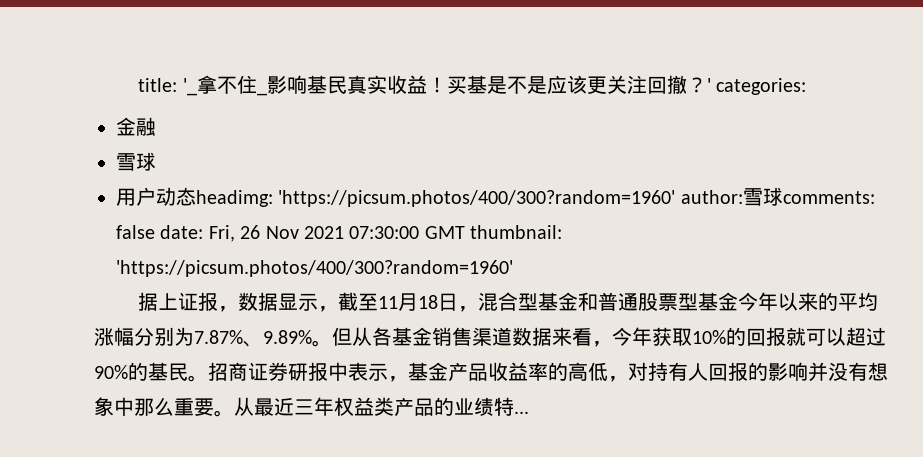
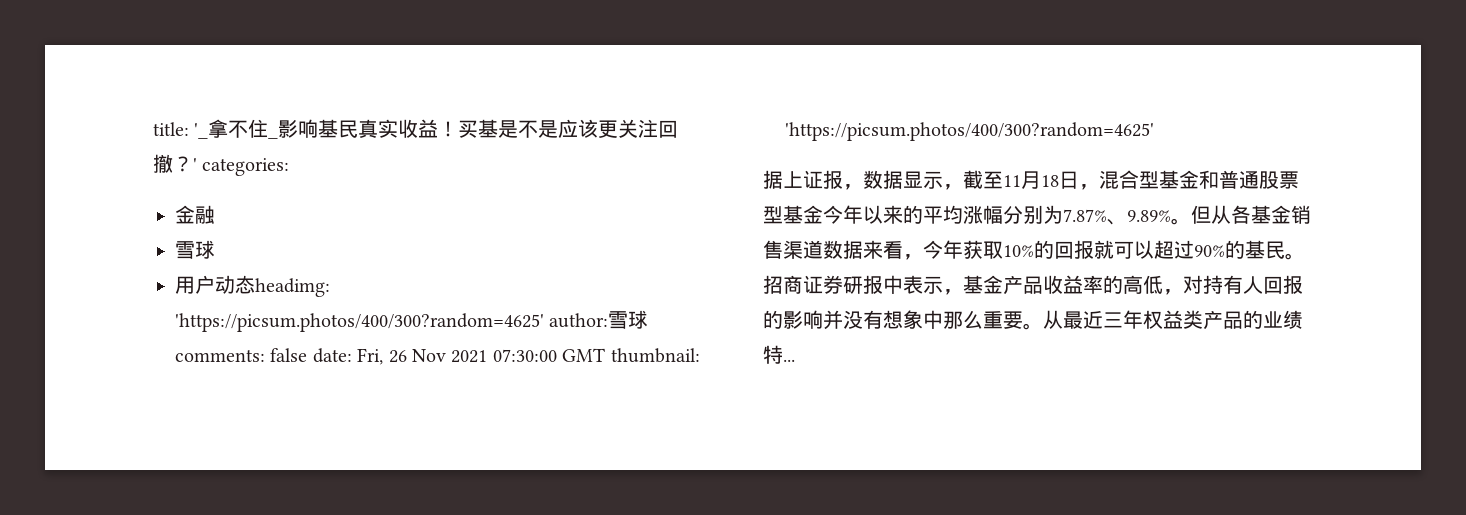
- 用户动态headimg: 'https://picsum.photos/400/300?random=1960' author:雪球comments: false date: Fri, 26 Nov 2021 07:30:00 GMT thumbnail: 'https://picsum.photos/400/300?random=1960'
+ 用户动态headimg: 'https://picsum.photos/400/300?random=4625' author:雪球comments: false date: Fri, 26 Nov 2021 07:30:00 GMT thumbnail: 'https://picsum.photos/400/300?random=4625'

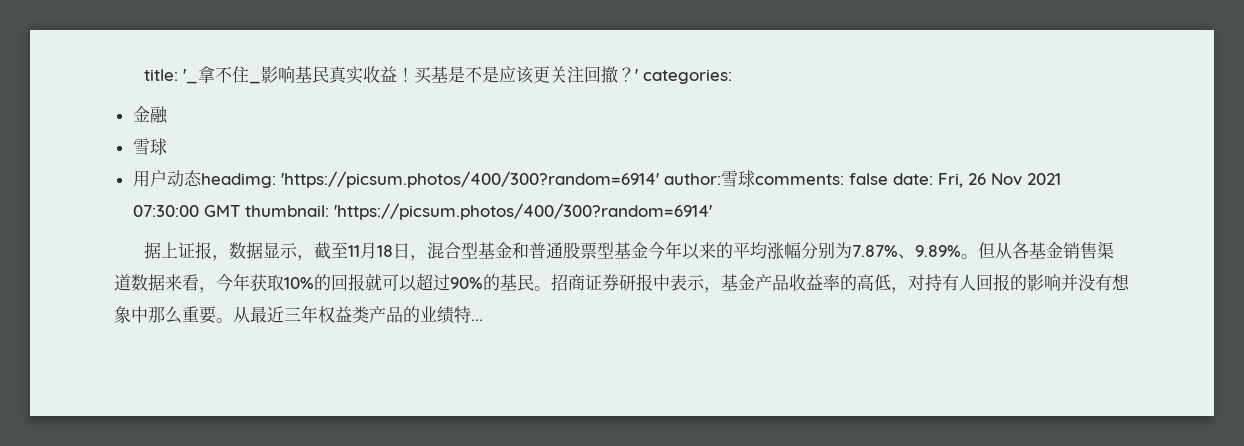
- 用户动态headimg: 'https://picsum.photos/400/300?random=4625' author:雪球comments: false date: Fri, 26 Nov 2021 07:30:00 GMT thumbnail: 'https://picsum.photos/400/300?random=4625'
+ 用户动态headimg: 'https://picsum.photos/400/300?random=6914' author:雪球comments: false date: Fri, 26 Nov 2021 07:30:00 GMT thumbnail: 'https://picsum.photos/400/300?random=6914'

